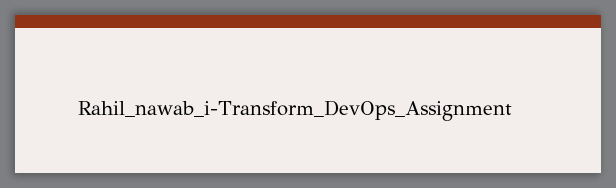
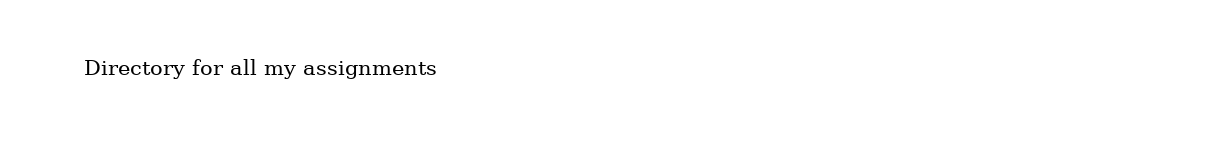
- Rahil_nawab_i-Transform_DevOps_Assignment
+ Directory for all my assignments

